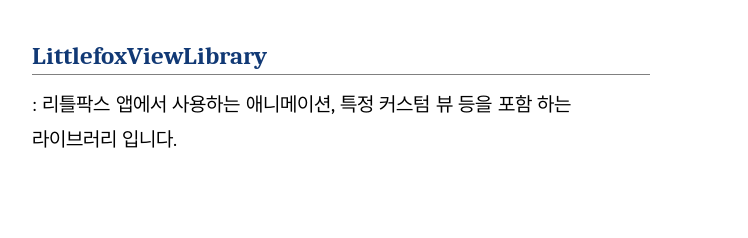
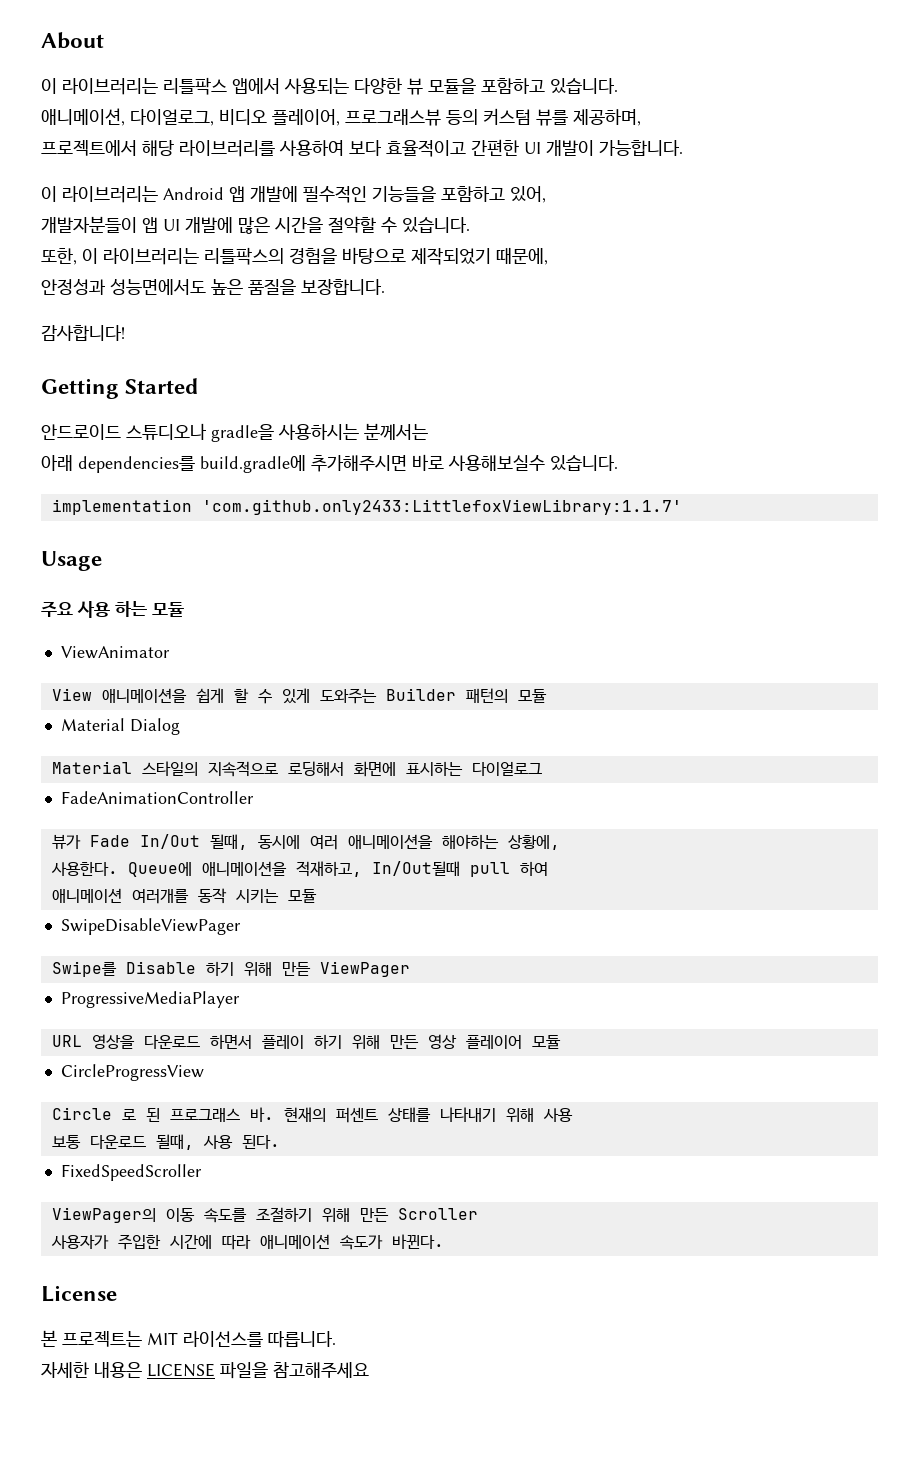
- LittlefoxViewLibrary
- : 리틀팍스 앱에서 사용하는 애니메이션, 특정 커스텀 뷰 등을 포함 하는 라이브러리 입니다.
+ About
+ 이 라이브러리는 리틀팍스 앱에서 사용되는 다양한 뷰 모듈을 포함하고 있습니다.
+ 애니메이션, 다이얼로그, 비디오 플레이어, 프로그래스뷰 등의 커스텀 뷰를 제공하며,
+ 프로젝트에서 해당 라이브러리를 사용하여 보다 효율적이고 간편한 UI 개발이 가능합니다.
+ 이 라이브러리는 Android 앱 개발에 필수적인 기능들을 포함하고 있어,
+ 개발자분들이 앱 UI 개발에 많은 시간을 절약할 수 있습니다.
+ 또한, 이 라이브러리는 리틀팍스의 경험을 바탕으로 제작되었기 때문에,
+ 안정성과 성능면에서도 높은 품질을 보장합니다.
+ 감사합니다!
+ Getting Started
+ 안드로이드 스튜디오나 gradle을 사용하시는 분께서는
+ 아래 dependencies를 build.gradle에 추가해주시면 바로 사용해보실수 있습니다.
+ implementation 'com.github.only2433:LittlefoxViewLibrary:1.1.7'
+ Usage
+ 주요 사용 하는 모듈
+ ViewAnimator
+ View 애니메이션을 쉽게 할 수 있게 도와주는 Builder 패턴의 모듈
+ Material Dialog
+ Material 스타일의 지속적으로 로딩해서 화면에 표시하는 다이얼로그
+ FadeAnimationController
+ 뷰가 Fade In/Out 될때, 동시에 여러 애니메이션을 해야하는 상황에,
+ 사용한다. Queue에 애니메이션을 적재하고, In/Out될때 pull 하여
+ 애니메이션 여러개를 동작 시키는 모듈
+ SwipeDisableViewPager
+ Swipe를 Disable 하기 위해 만듣 ViewPager
+ ProgressiveMediaPlayer
+ URL 영상을 다운로드 하면서 플레이 하기 위해 만든 영상 플레이어 모듈
+ CircleProgressView
+ Circle 로 된 프로그래스 바. 현재의 퍼센트 상태를 나타내기 위해 사용
+ 보통 다운로드 될때, 사용 된다.
+ FixedSpeedScroller
+ ViewPager의 이동 속도를 조절하기 위해 만든 Scroller
+ 사용자가 주입한 시간에 따라 애니메이션 속도가 바뀐다.
+ License
+ 본 프로젝트는 MIT 라이선스를 따릅니다.
+ 자세한 내용은 LICENSE 파일을 참고해주세요

